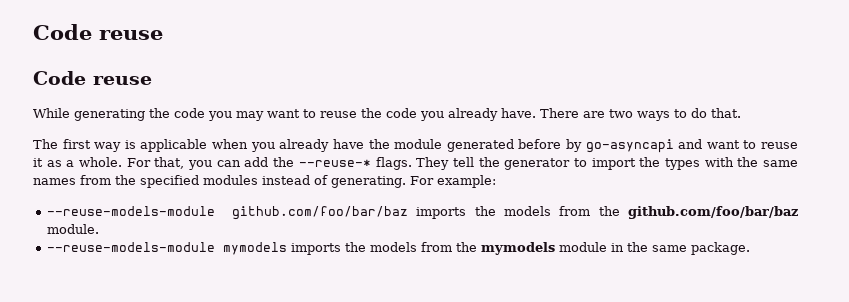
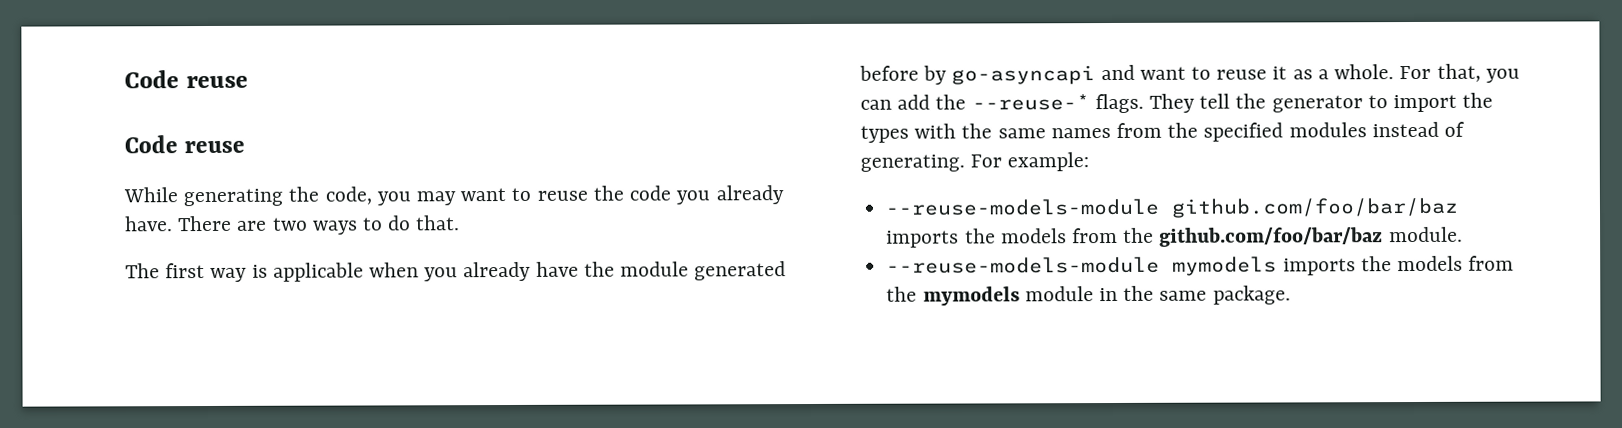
- While generating the code you may want to reuse the code you already have.
+ While generating the code, you may want to reuse the code you already have.

